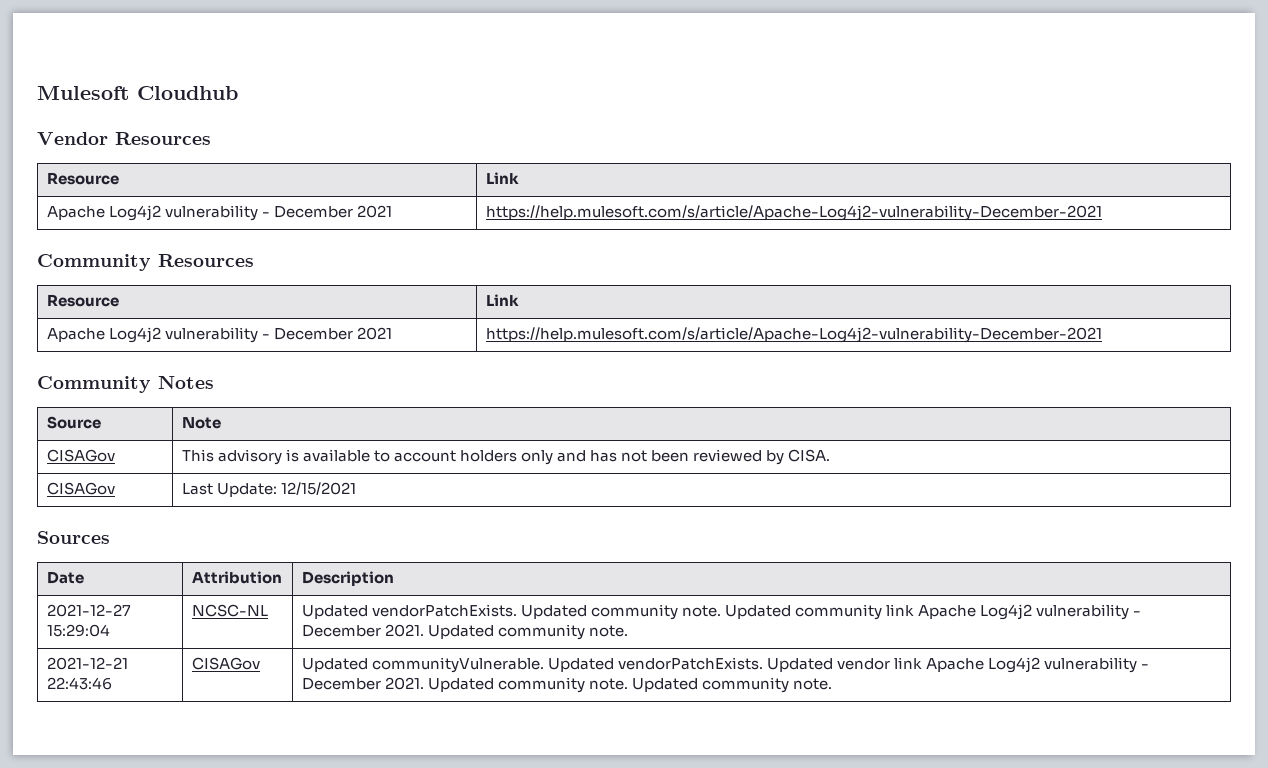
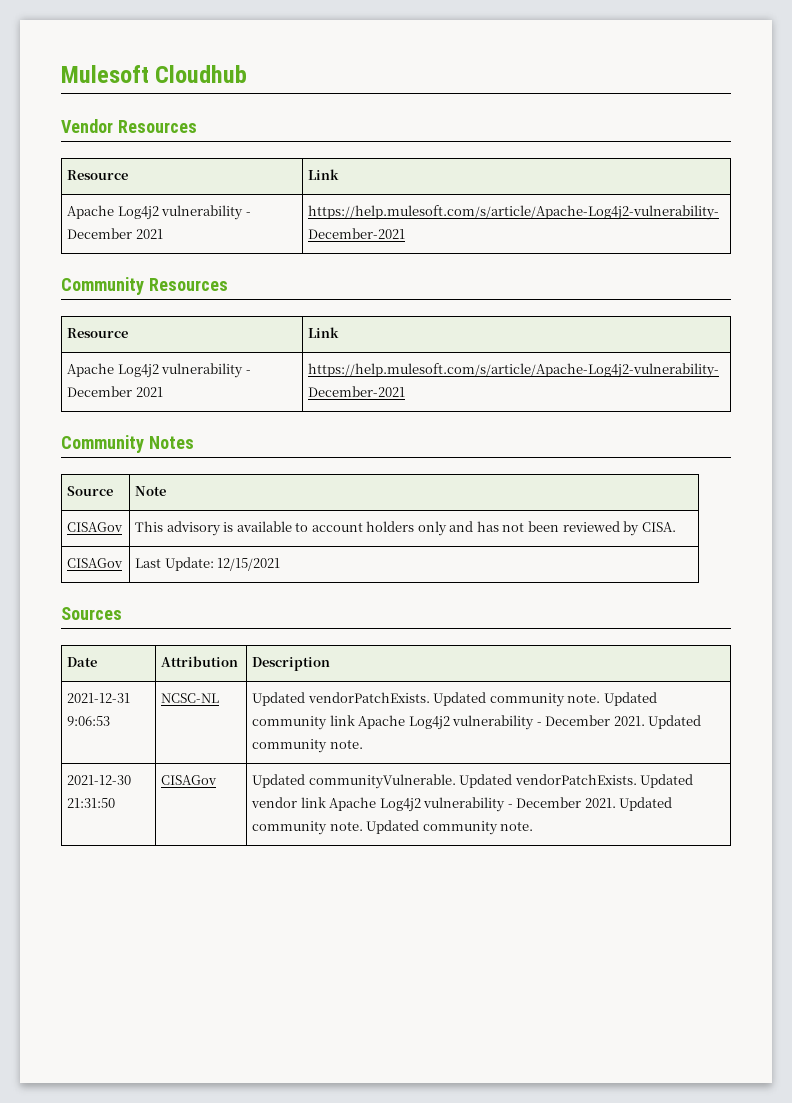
- 2021-12-27 15:29:04 | NCSC-NL | Updated vendorPatchExists. Updated community note. Updated community link Apache Log4j2 vulnerability - December 2021. Updated community note.
+ 2021-12-31 9:06:53 | NCSC-NL | Updated vendorPatchExists. Updated community note. Updated community link Apache Log4j2 vulnerability - December 2021. Updated community note.
- 2021-12-21 22:43:46 | CISAGov | Updated communityVulnerable. Updated vendorPatchExists. Updated vendor link Apache Log4j2 vulnerability - December 2021. Updated community note. Updated community note.
+ 2021-12-30 21:31:50 | CISAGov | Updated communityVulnerable. Updated vendorPatchExists. Updated vendor link Apache Log4j2 vulnerability - December 2021. Updated community note. Updated community note.

